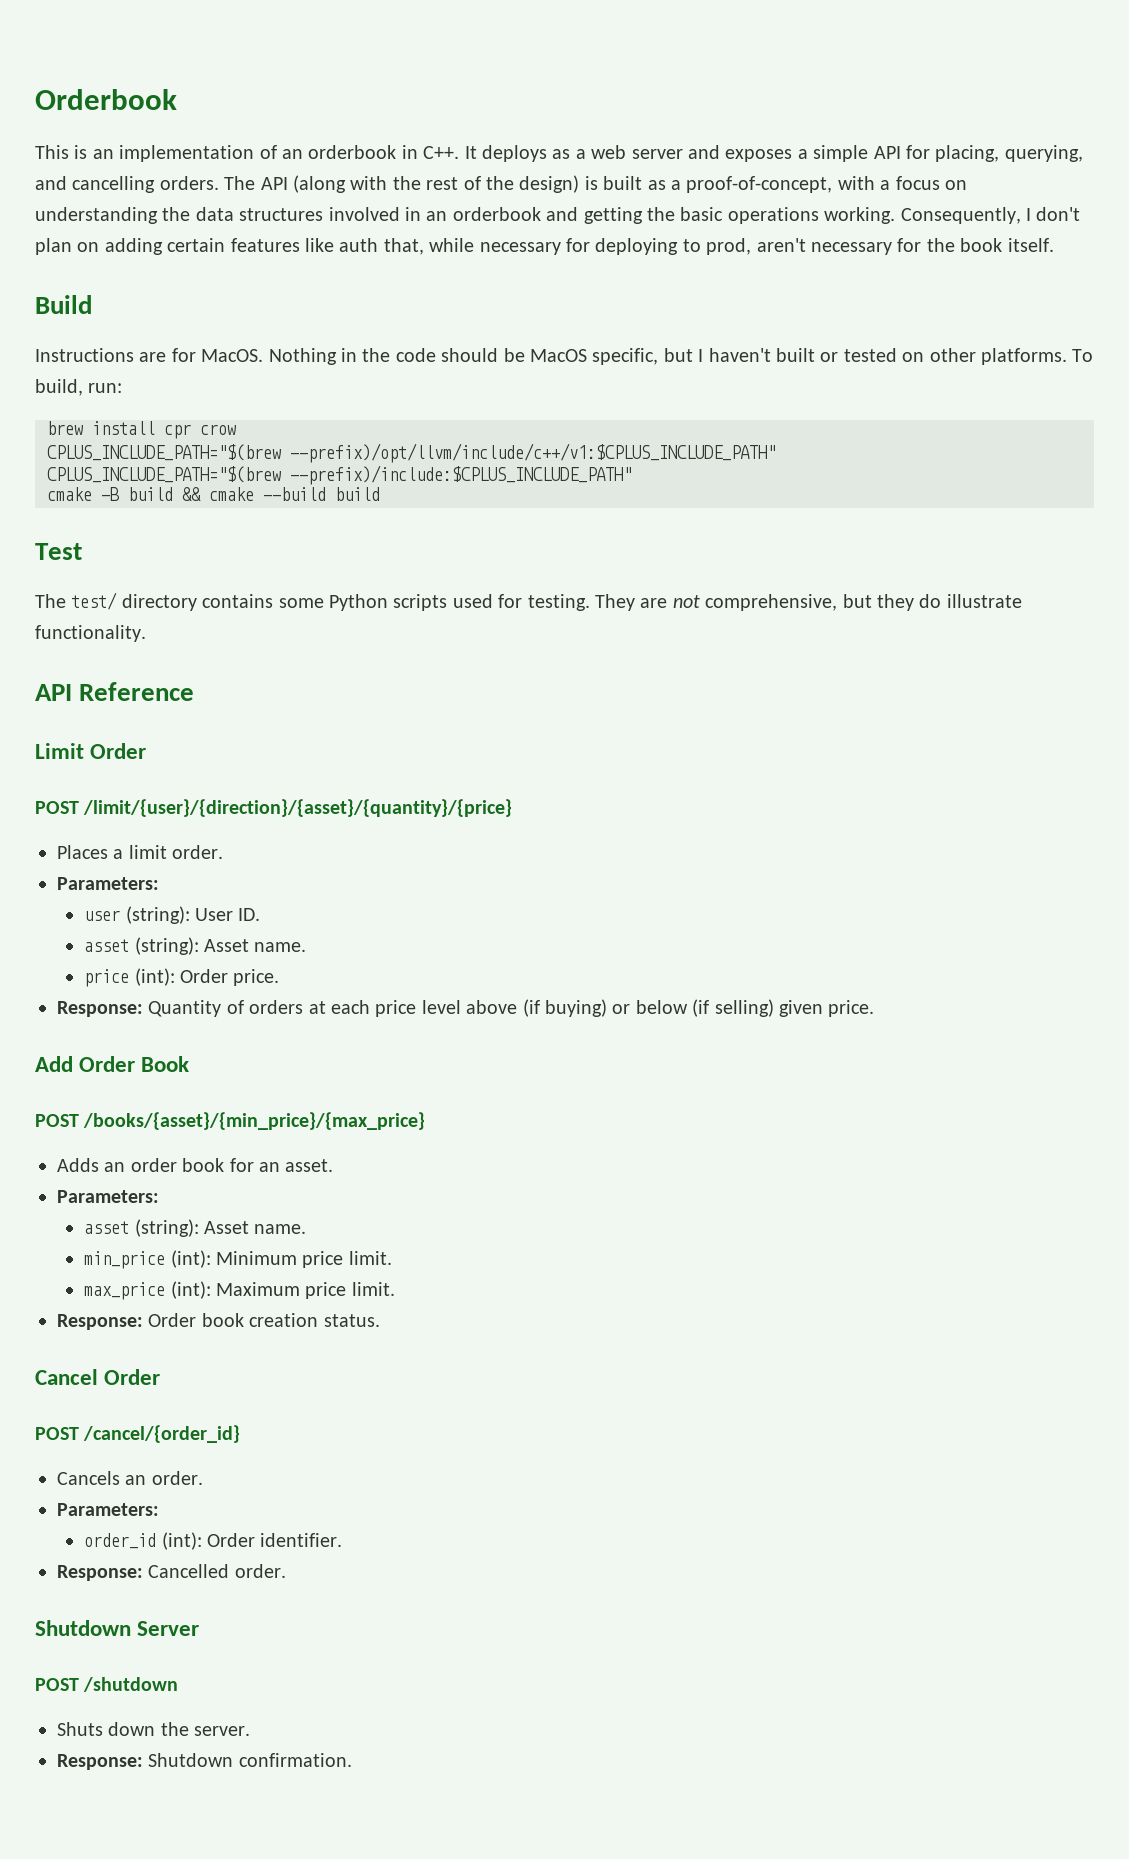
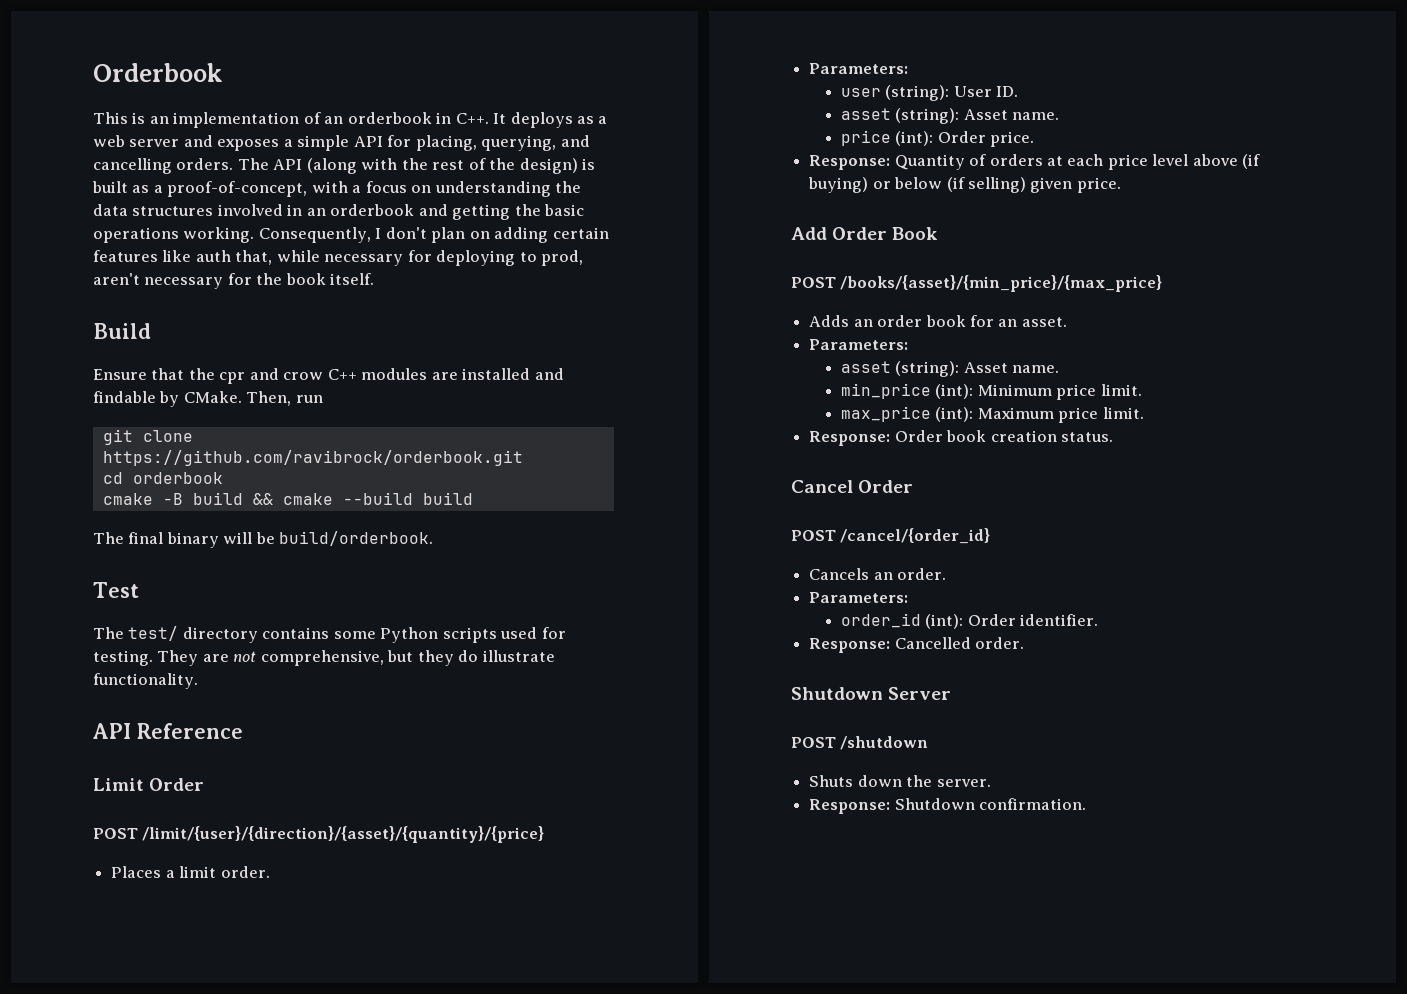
- Instructions are for MacOS. Nothing in the code should be MacOS specific, but I haven't built or tested on other platforms. To build, run:
- brew install cpr crow
- CPLUS_INCLUDE_PATH="$(brew --prefix)/opt/llvm/include/c++/v1:$CPLUS_INCLUDE_PATH"
- CPLUS_INCLUDE_PATH="$(brew --prefix)/include:$CPLUS_INCLUDE_PATH"
+ Ensure that the cpr and crow C++ modules are installed and findable by CMake. Then, run
+ git clone https://github.com/ravibrock/orderbook.git
+ cd orderbook
+ The final binary will be build/orderbook.

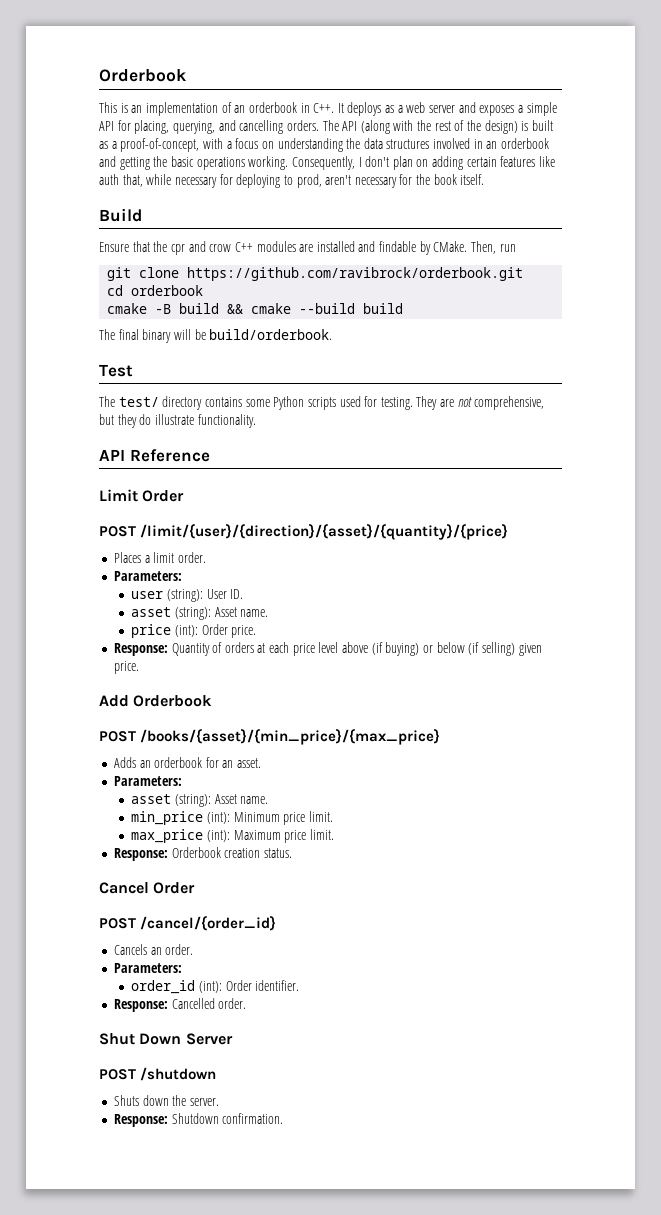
- Add Order Book
+ Add Orderbook
- Adds an order book for an asset.
+ Adds an orderbook for an asset.
- Response: Order book creation status.
+ Response: Orderbook creation status.
- Shutdown Server
+ Shut Down Server

